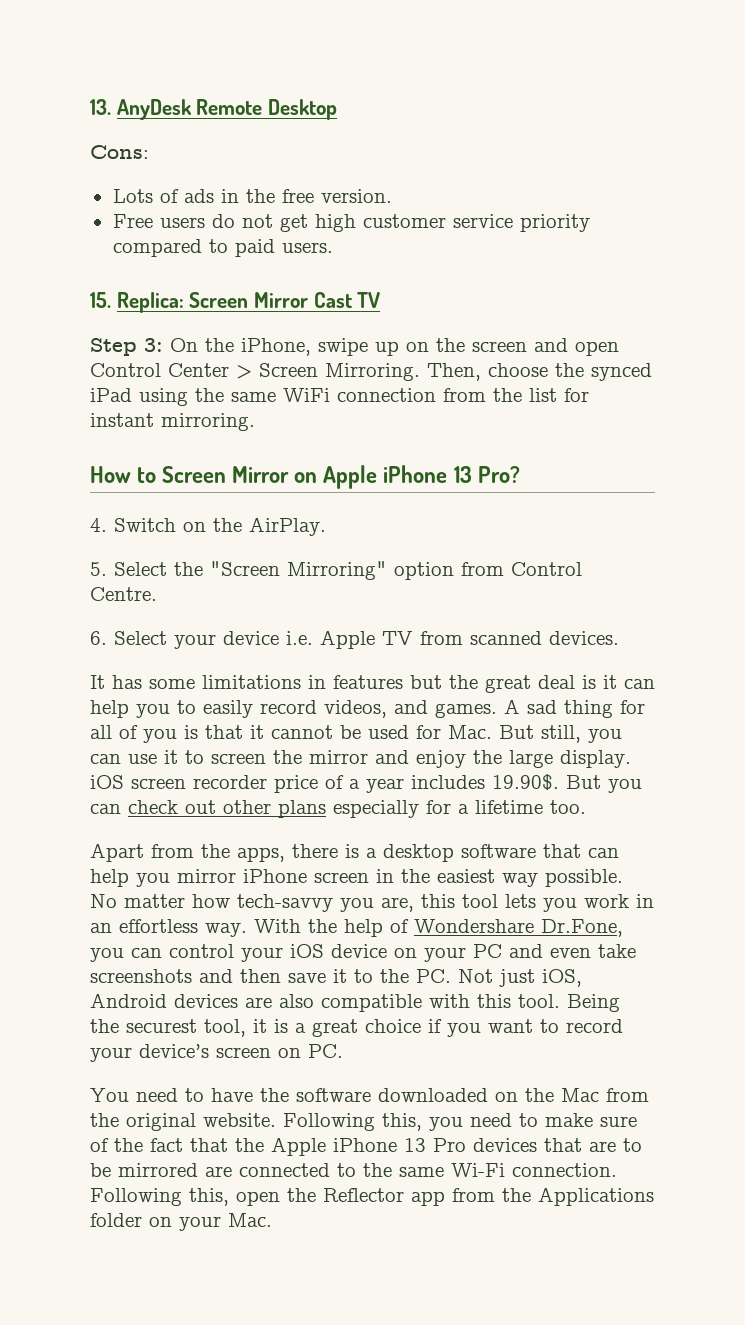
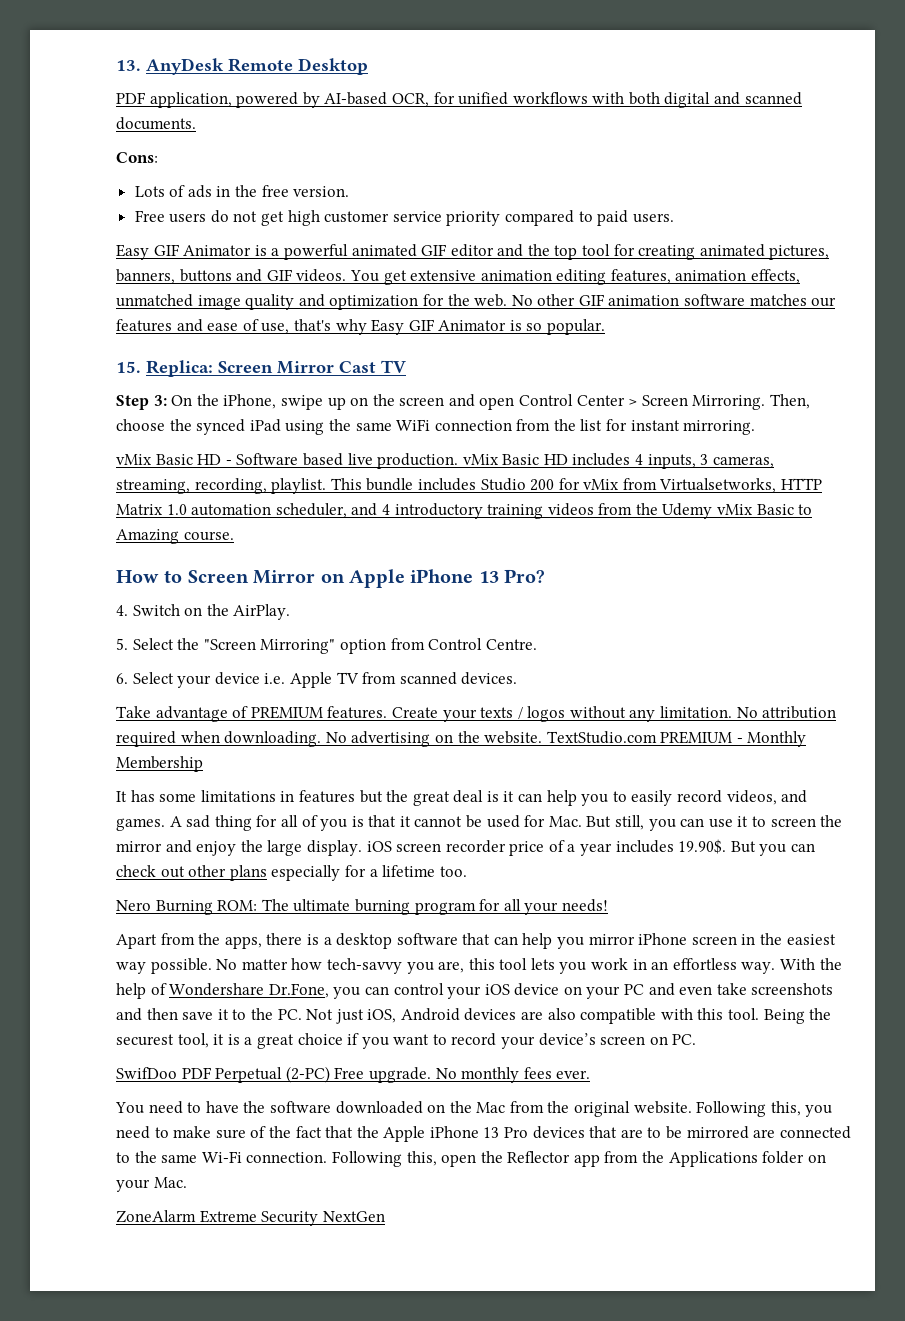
+ PDF application, powered by AI-based OCR, for unified workflows with both digital and scanned documents.
+ Easy GIF Animator is a powerful animated GIF editor and the top tool for creating animated pictures, banners, buttons and GIF videos. You get extensive animation editing features, animation effects, unmatched image quality and optimization for the web. No other GIF animation software matches our features and ease of use, that's why Easy GIF Animator is so popular.
+ vMix Basic HD - Software based live production. vMix Basic HD includes 4 inputs, 3 cameras, streaming, recording, playlist. This bundle includes Studio 200 for vMix from Virtualsetworks, HTTP Matrix 1.0 automation scheduler, and 4 introductory training videos from the Udemy vMix Basic to Amazing course.
+ Take advantage of PREMIUM features. Create your texts / logos without any limitation. No attribution required when downloading. No advertising on the website. TextStudio.com PREMIUM - Monthly Membership
+ Nero Burning ROM: The ultimate burning program for all your needs!
+ SwifDoo PDF Perpetual (2-PC) Free upgrade. No monthly fees ever.
+ ZoneAlarm Extreme Security NextGen

